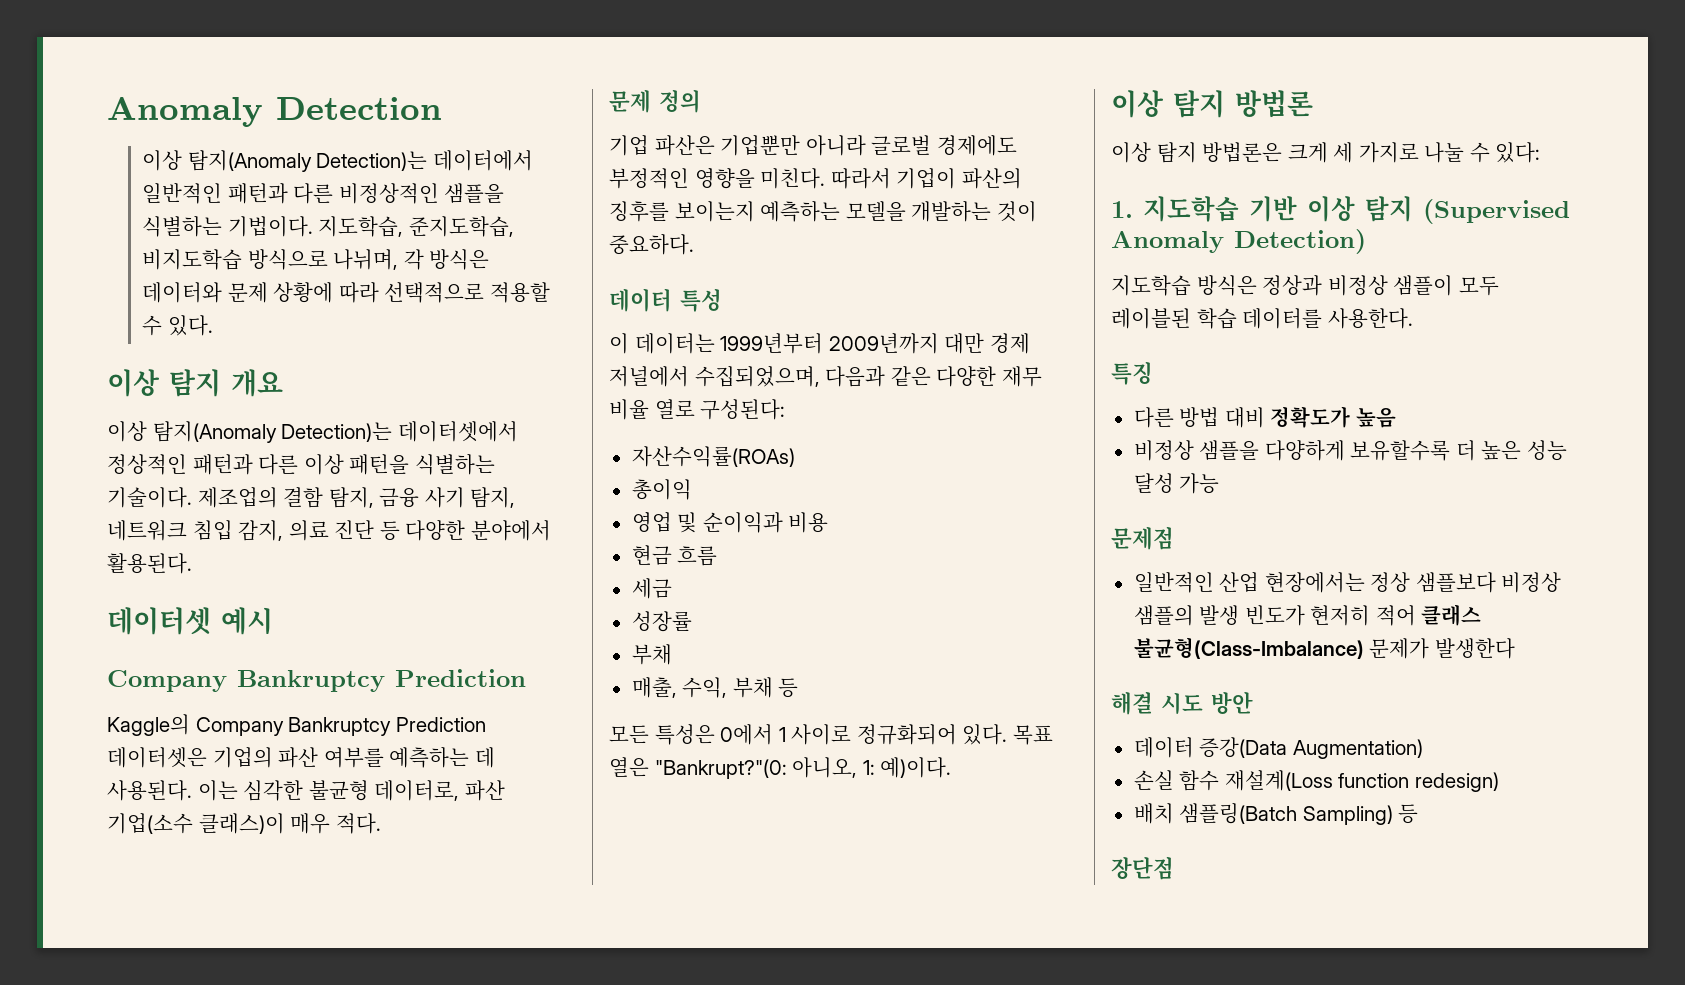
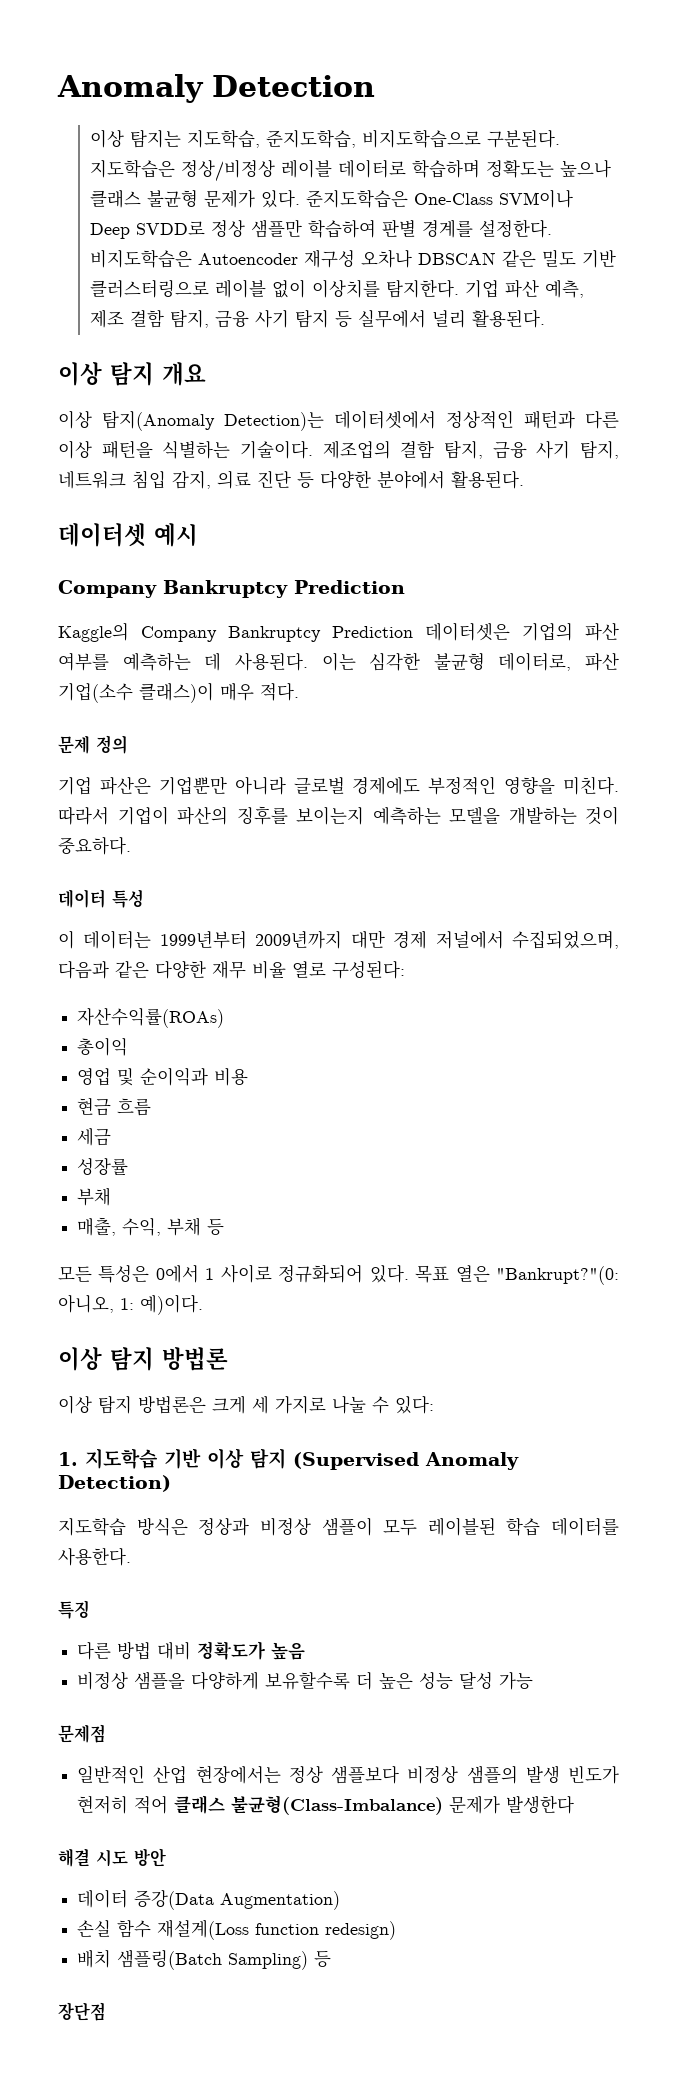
- 이상 탐지(Anomaly Detection)는 데이터에서 일반적인 패턴과 다른 비정상적인 샘플을 식별하는 기법이다. 지도학습, 준지도학습, 비지도학습 방식으로 나뉘며, 각 방식은 데이터와 문제 상황에 따라 선택적으로 적용할 수 있다.
+ 이상 탐지는 지도학습, 준지도학습, 비지도학습으로 구분된다. 지도학습은 정상/비정상 레이블 데이터로 학습하며 정확도는 높으나 클래스 불균형 문제가 있다. 준지도학습은 One-Class SVM이나 Deep SVDD로 정상 샘플만 학습하여 판별 경계를 설정한다. 비지도학습은 Autoencoder 재구성 오차나 DBSCAN 같은 밀도 기반 클러스터링으로 레이블 없이 이상치를 탐지한다. 기업 파산 예측, 제조 결함 탐지, 금융 사기 탐지 등 실무에서 널리 활용된다.

